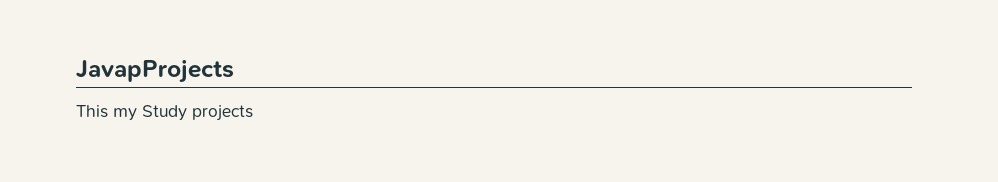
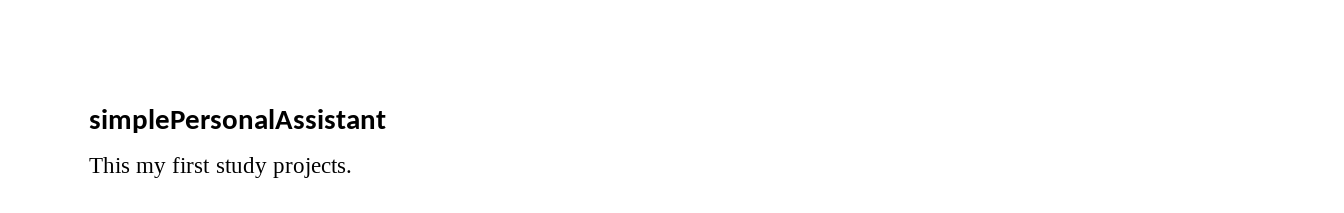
- JavapProjects
+ simplePersonalAssistant
- This my Study projects
+ This my first study projects.

